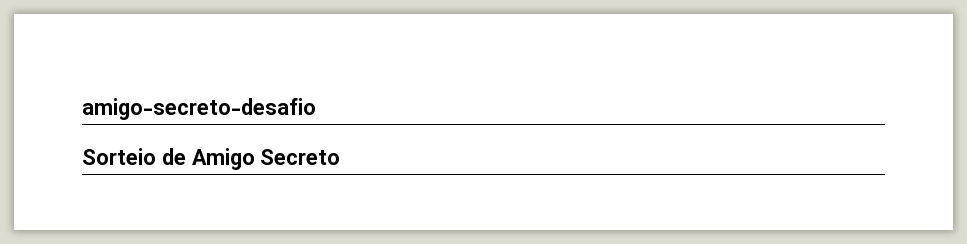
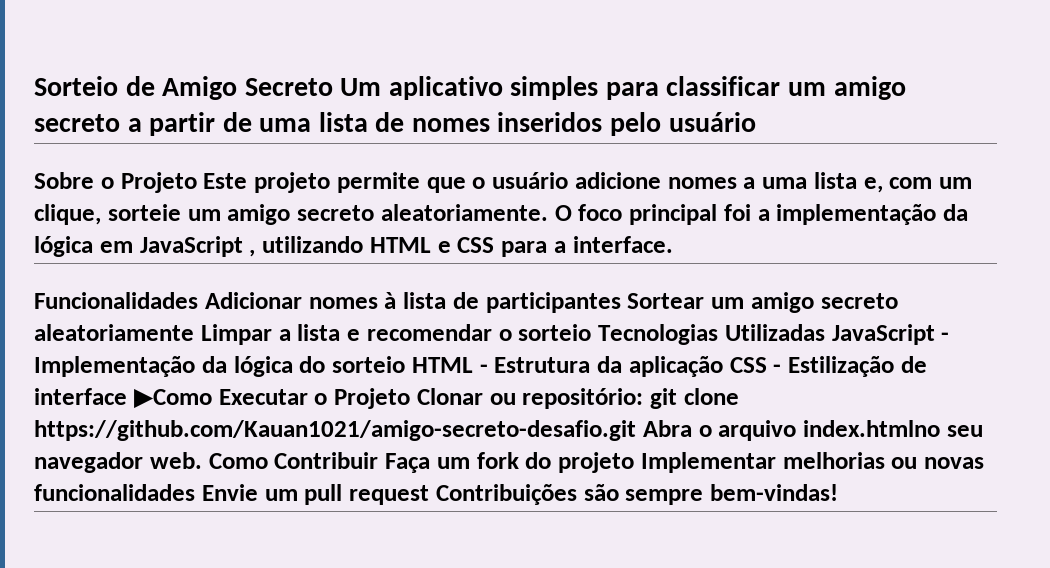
- amigo-secreto-desafio
- Sorteio de Amigo Secreto
+ Sorteio de Amigo Secreto Um aplicativo simples para classificar um amigo secreto a partir de uma lista de nomes inseridos pelo usuário
+ Sobre o Projeto Este projeto permite que o usuário adicione nomes a uma lista e, com um clique, sorteie um amigo secreto aleatoriamente. O foco principal foi a implementação da lógica em JavaScript , utilizando HTML e CSS para a interface.
+ Funcionalidades Adicionar nomes à lista de participantes Sortear um amigo secreto aleatoriamente Limpar a lista e recomendar o sorteio Tecnologias Utilizadas JavaScript - Implementação da lógica do sorteio HTML - Estrutura da aplicação CSS - Estilização de interface ▶Como Executar o Projeto Clonar ou repositório: git clone https://github.com/Kauan1021/amigo-secreto-desafio.git Abra o arquivo index.htmlno seu navegador web. Como Contribuir Faça um fork do projeto Implementar melhorias ou novas funcionalidades Envie um pull request Contribuições são sempre bem-vindas!

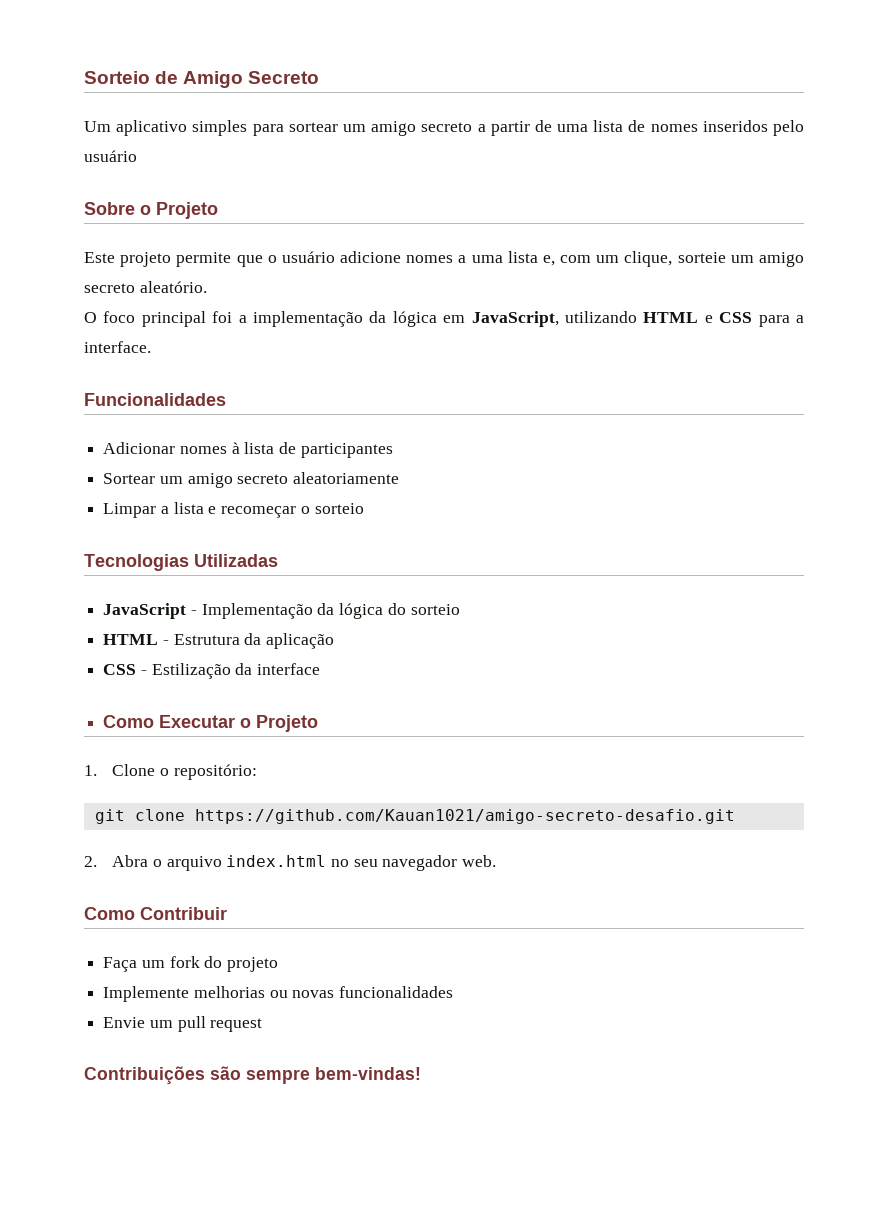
- Sorteio de Amigo Secreto Um aplicativo simples para classificar um amigo secreto a partir de uma lista de nomes inseridos pelo usuário
+ Sorteio de Amigo Secreto
+ Um aplicativo simples para sortear um amigo secreto a partir de uma lista de nomes inseridos pelo usuário
- Sobre o Projeto Este projeto permite que o usuário adicione nomes a uma lista e, com um clique, sorteie um amigo secreto aleatoriamente. O foco principal foi a implementação da lógica em JavaScript , utilizando HTML e CSS para a interface.
+ Sobre o Projeto
+ Este projeto permite que o usuário adicione nomes a uma lista e, com um clique, sorteie um amigo secreto aleatório.
+ O foco principal foi a implementação da lógica em JavaScript, utilizando HTML e CSS para a interface.
- Funcionalidades Adicionar nomes à lista de participantes Sortear um amigo secreto aleatoriamente Limpar a lista e recomendar o sorteio Tecnologias Utilizadas JavaScript - Implementação da lógica do sorteio HTML - Estrutura da aplicação CSS - Estilização de interface ▶Como Executar o Projeto Clonar ou repositório: git clone https://github.com/Kauan1021/amigo-secreto-desafio.git Abra o arquivo index.htmlno seu navegador web. Como Contribuir Faça um fork do projeto Implementar melhorias ou novas funcionalidades Envie um pull request Contribuições são sempre bem-vindas!
+ Funcionalidades
+ Adicionar nomes à lista de participantes
+ Sortear um amigo secreto aleatoriamente
+ Limpar a lista e recomeçar o sorteio
+ Tecnologias Utilizadas
+ JavaScript - Implementação da lógica do sorteio
+ HTML - Estrutura da aplicação
+ CSS - Estilização da interface
+ Como Executar o Projeto
+ 1. Clone o repositório:
+ git clone https://github.com/Kauan1021/amigo-secreto-desafio.git
+ 2. Abra o arquivo index.html no seu navegador web.
+ Como Contribuir
+ Faça um fork do projeto
+ Implemente melhorias ou novas funcionalidades
+ Envie um pull request
+ Contribuições são sempre bem-vindas!

